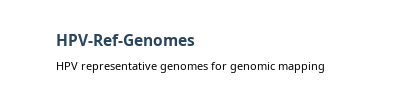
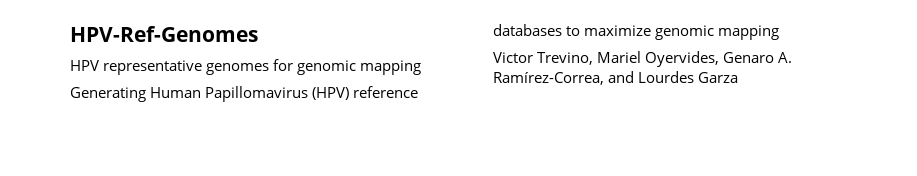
+ Generating Human Papillomavirus (HPV) reference databases to maximize genomic mapping
+ Victor Trevino, Mariel Oyervides, Genaro A. Ramírez-Correa, and Lourdes Garza

